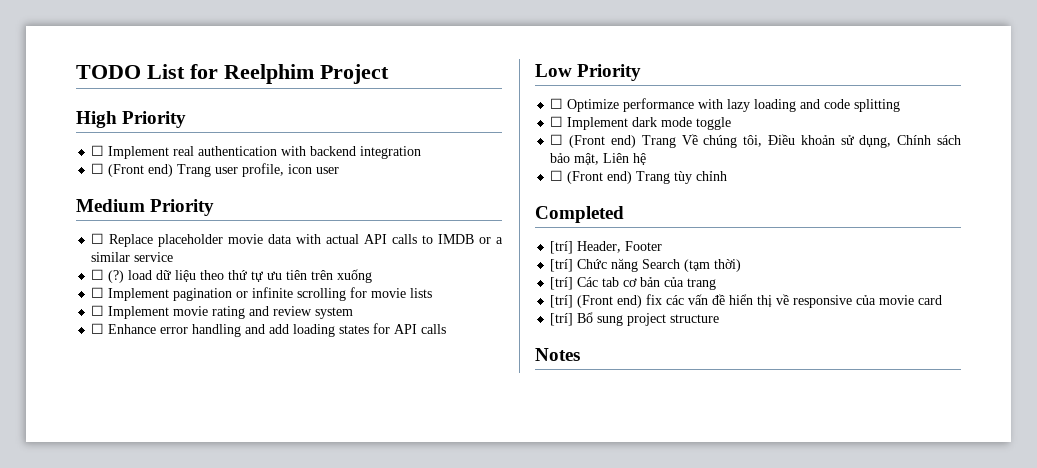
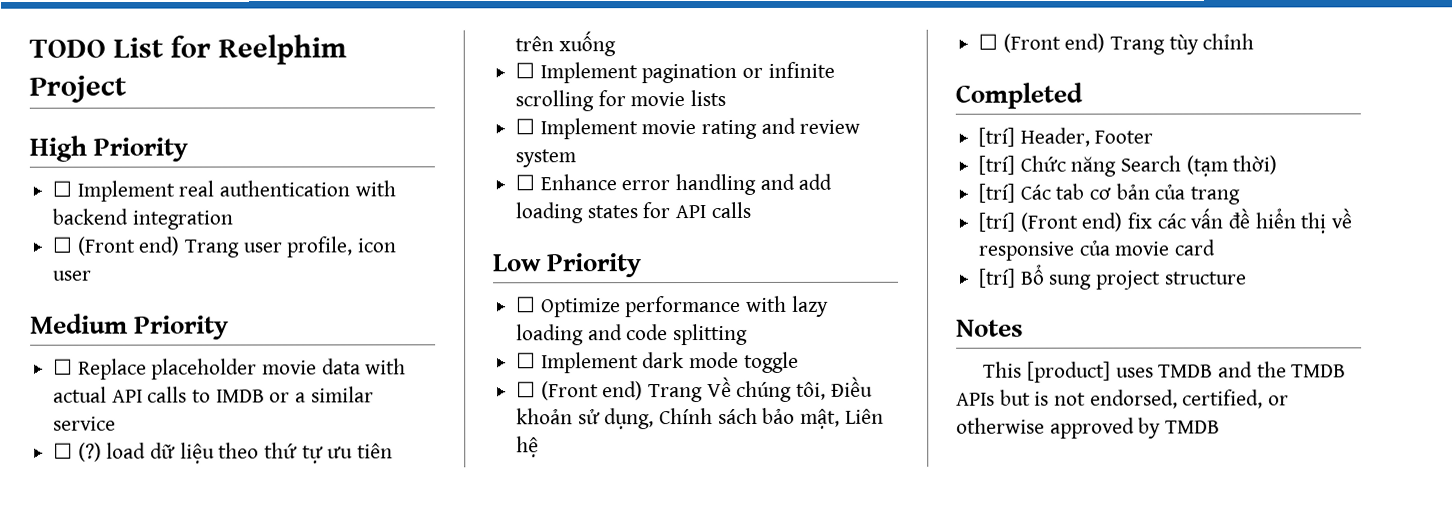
+ This [product] uses TMDB and the TMDB APIs but is not endorsed, certified, or otherwise approved by TMDB

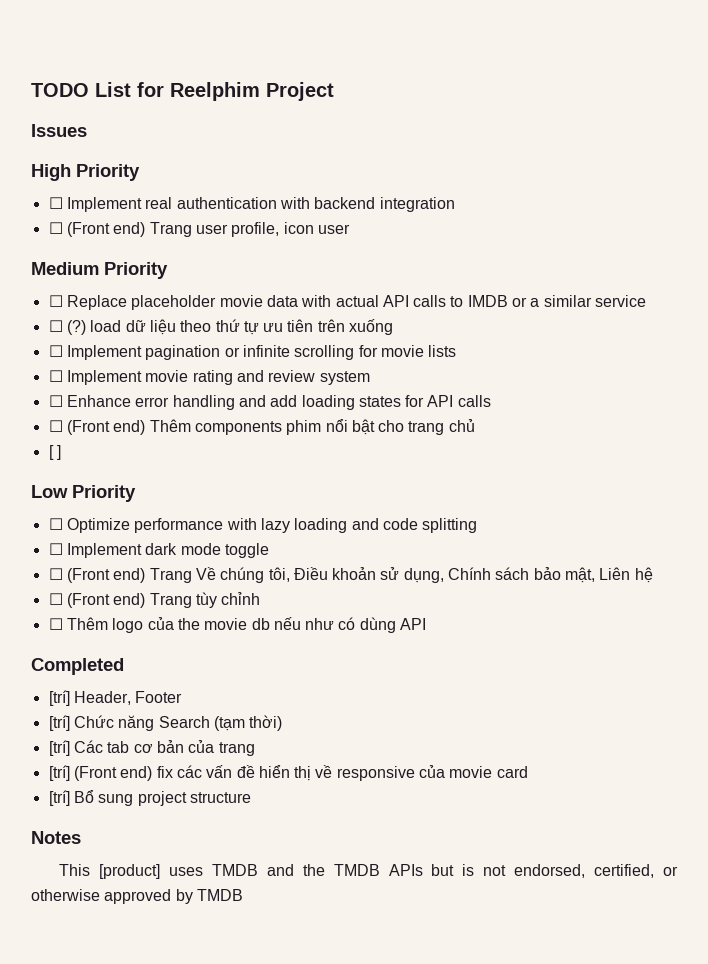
+ Issues
+ ☐ (Front end) Thêm components phim nổi bật cho trang chủ
+ [ ]
+ ☐ Thêm logo của the movie db nếu như có dùng API

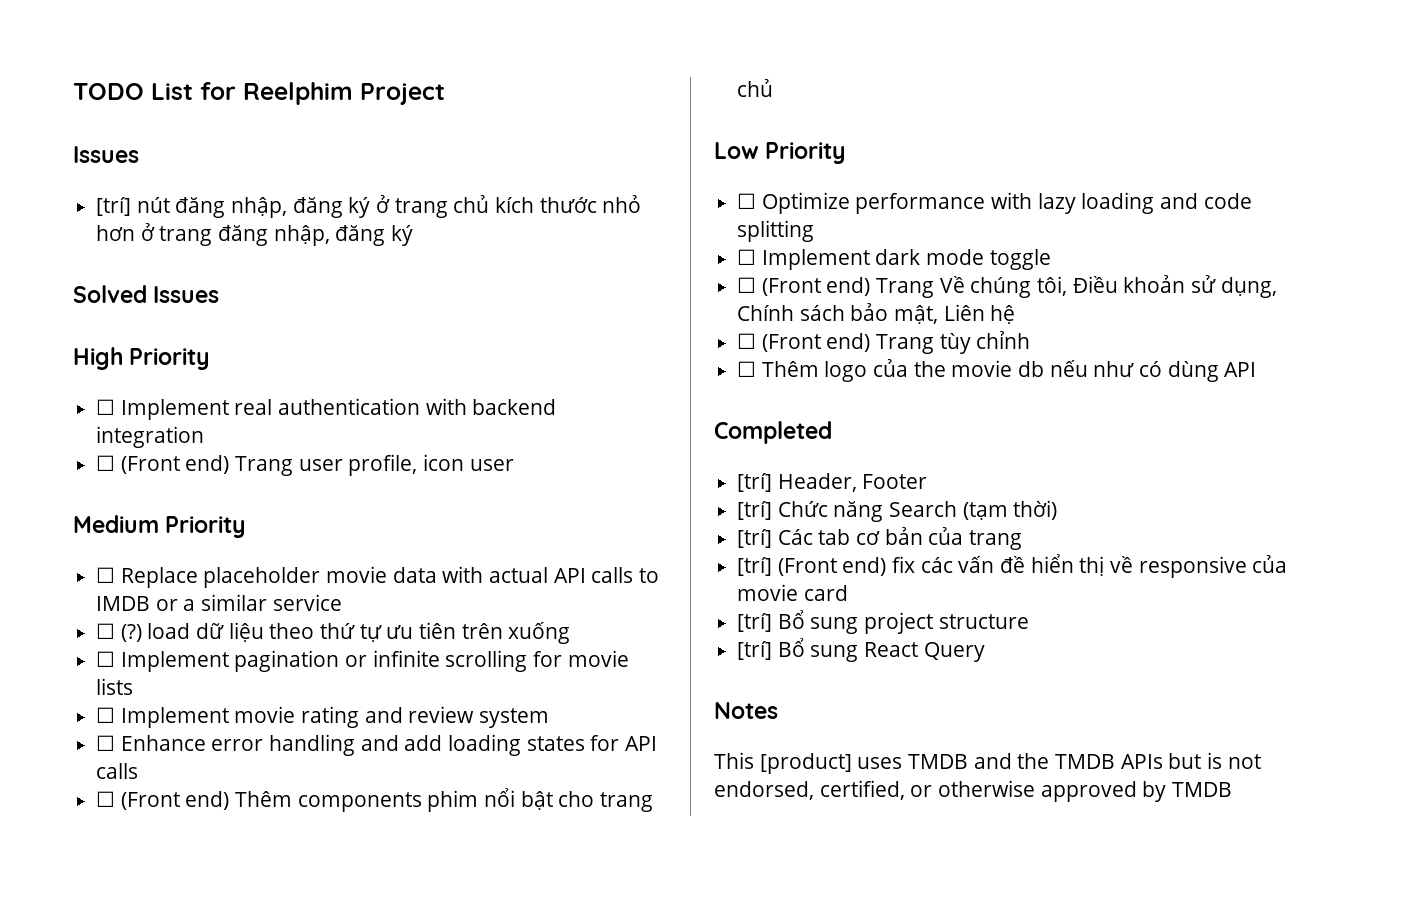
+ [trí] nút đăng nhập, đăng ký ở trang chủ kích thước nhỏ hơn ở trang đăng nhập, đăng ký
+ Solved Issues
- [ ]
+ [trí] Bổ sung React Query

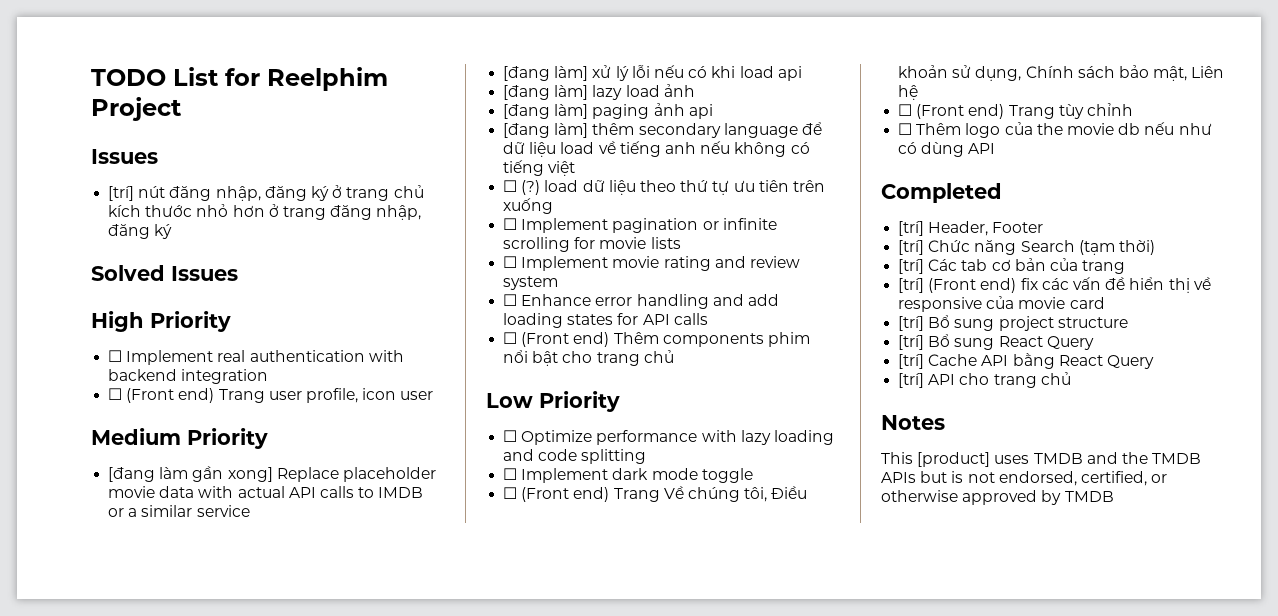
- ☐ Replace placeholder movie data with actual API calls to IMDB or a similar service
+ [đang làm gần xong] Replace placeholder movie data with actual API calls to IMDB or a similar service
+ [đang làm] xử lý lỗi nếu có khi load api
+ [đang làm] lazy load ảnh
+ [đang làm] paging ảnh api
+ [đang làm] thêm secondary language để dữ liệu load về tiếng anh nếu không có tiếng việt
+ [trí] Cache API bằng React Query
+ [trí] API cho trang chủ

